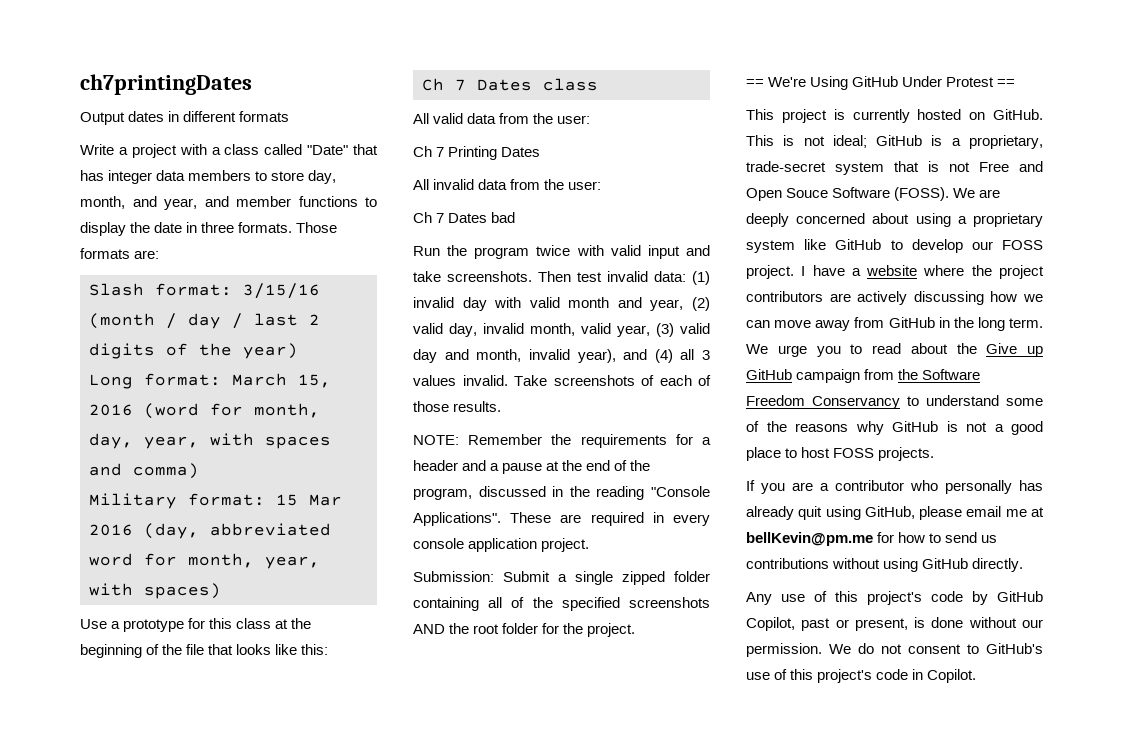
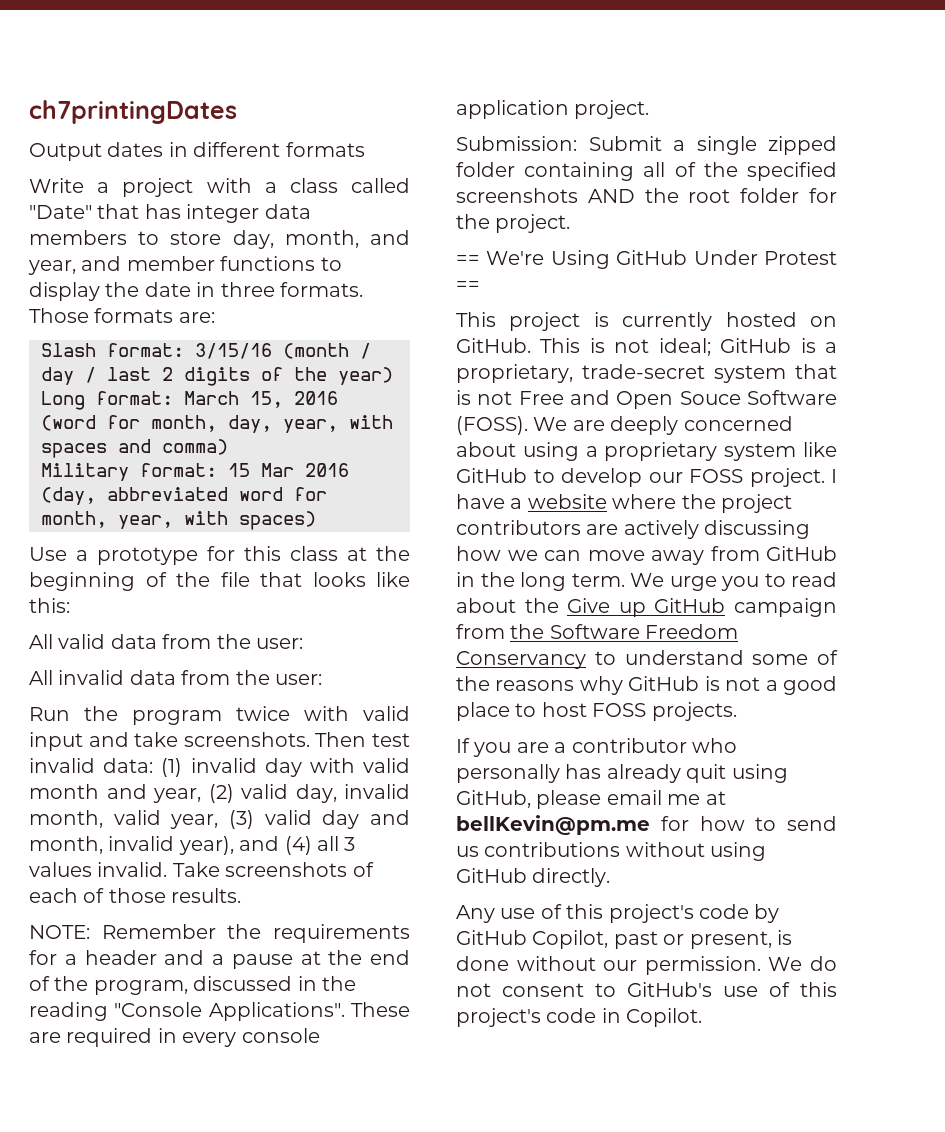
- Ch 7 Dates class
- Ch 7 Printing Dates
- Ch 7 Dates bad

